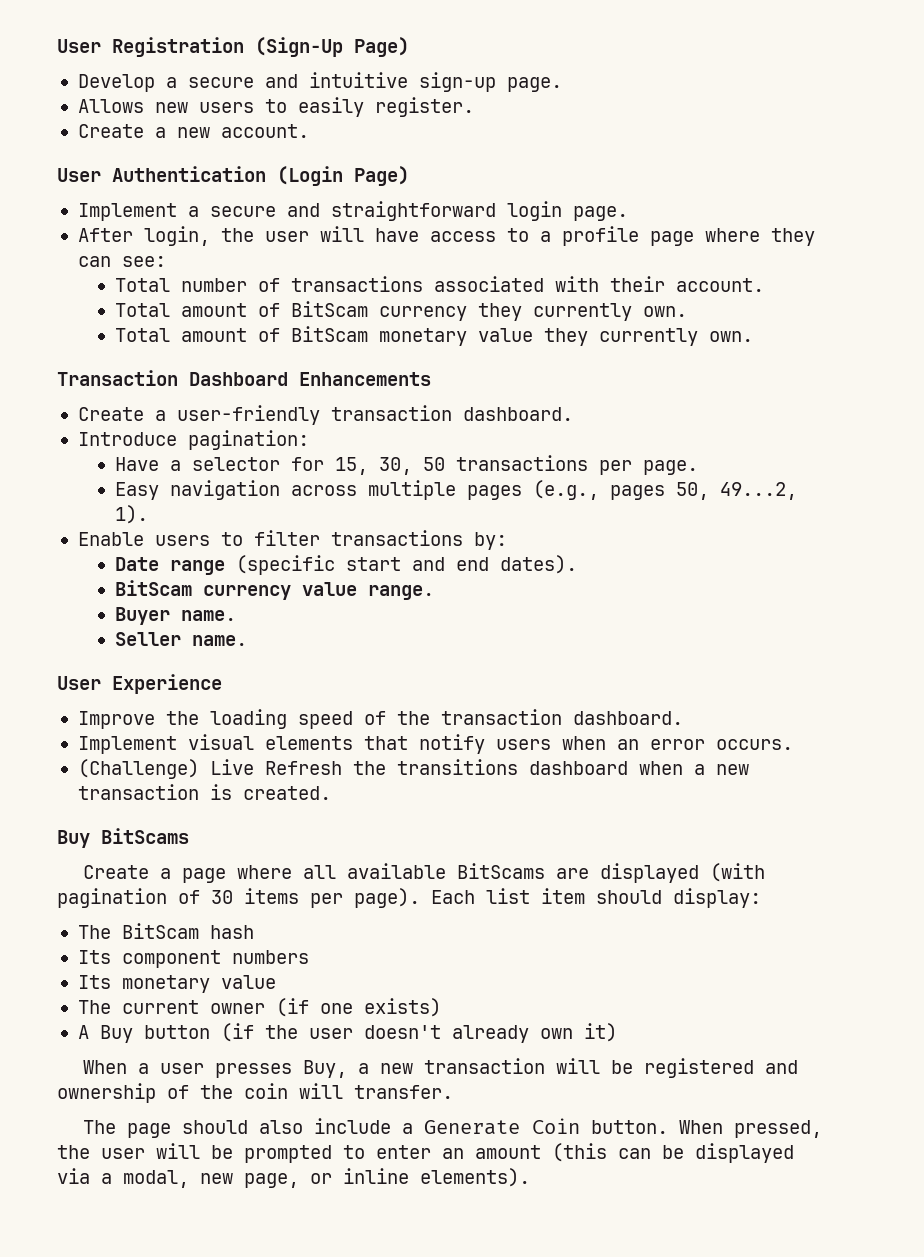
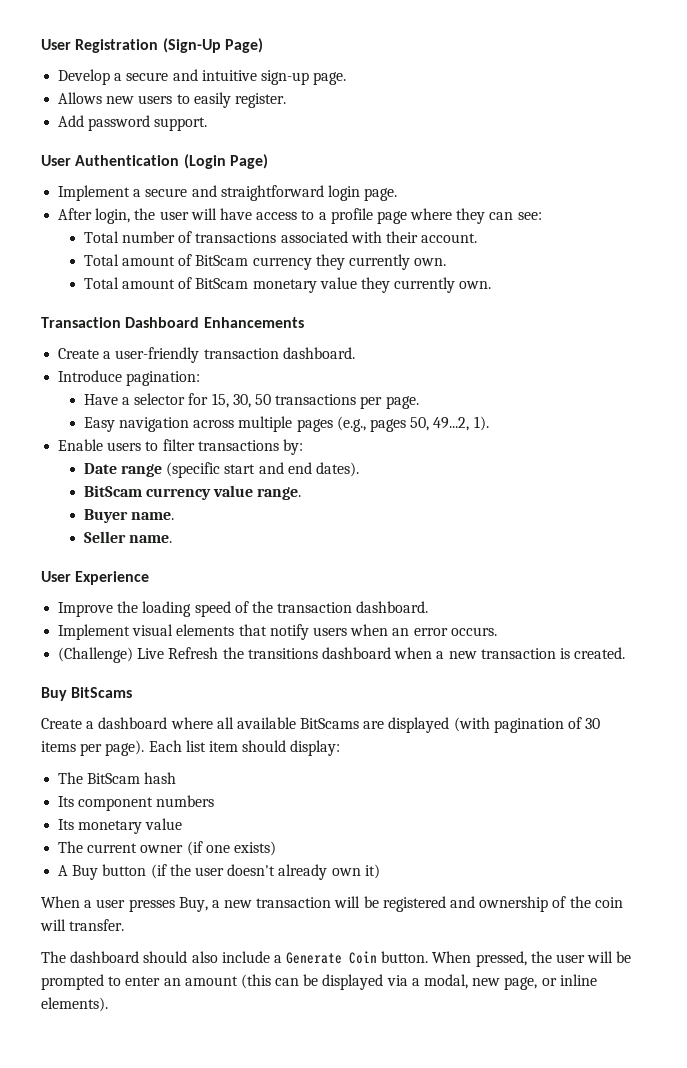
- Create a new account.
+ Add password support.
- Create a page where all available BitScams are displayed (with pagination of 30 items per page).
+ Create a dashboard where all available BitScams are displayed (with pagination of 30 items per page).
- The page should also include a Generate Coin button.
+ The dashboard should also include a Generate Coin button.

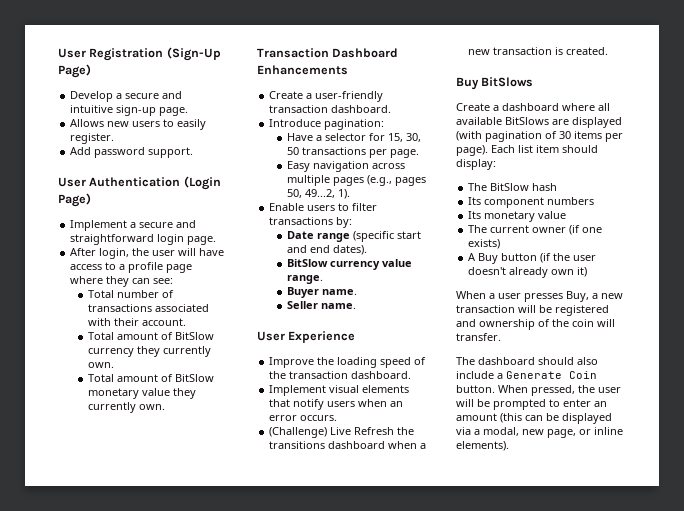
- Total amount of BitScam currency they currently own.
+ Total amount of BitSlow currency they currently own.
- Total amount of BitScam monetary value they currently own.
+ Total amount of BitSlow monetary value they currently own.
- BitScam currency value range.
+ BitSlow currency value range.
- Buy BitScams
+ Buy BitSlows
- Create a dashboard where all available BitScams are displayed (with pagination of 30 items per page).
+ Create a dashboard where all available BitSlows are displayed (with pagination of 30 items per page).
- The BitScam hash
+ The BitSlow hash

